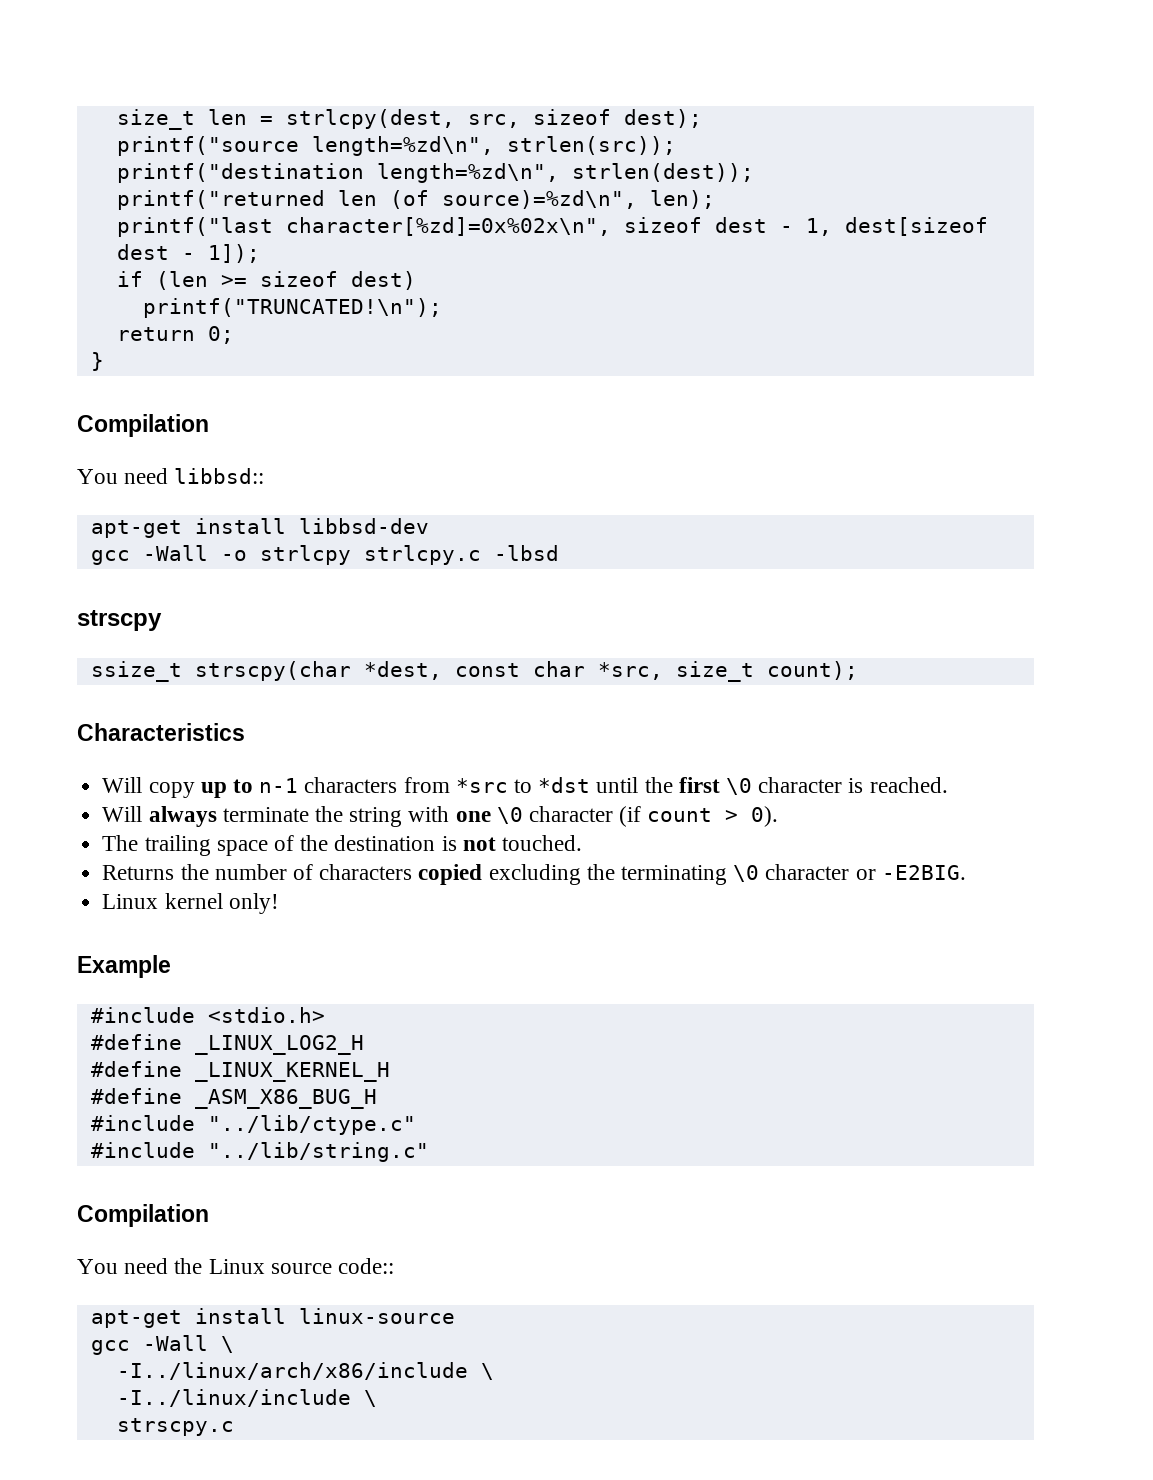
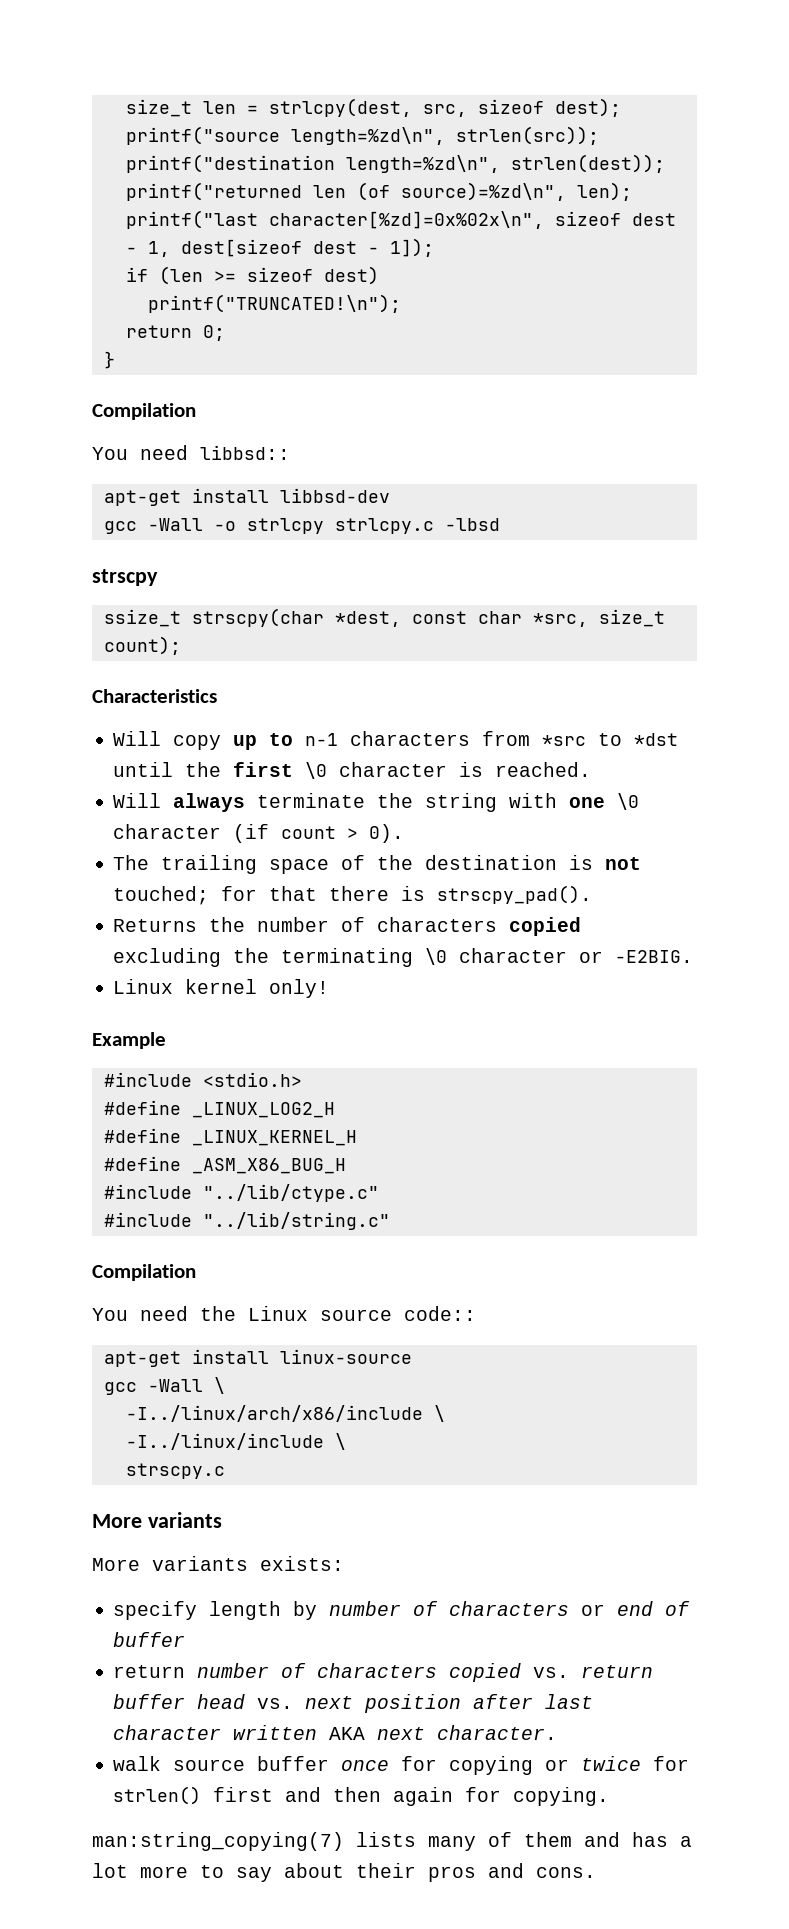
- The trailing space of the destination is not touched.
+ The trailing space of the destination is not touched; for that there is strscpy_pad().
  strscpy.c
+ More variants
+ More variants exists:
+ specify length by number of characters or end of buffer
+ return number of characters copied vs. return buffer head vs. next position after last character written AKA next character.
+ walk source buffer once for copying or twice for strlen() first and then again for copying.
+ man:string_copying(7) lists many of them and has a lot more to say about their pros and cons.

